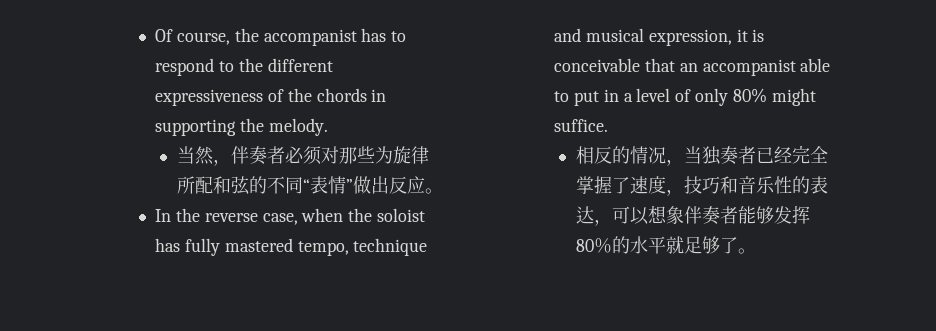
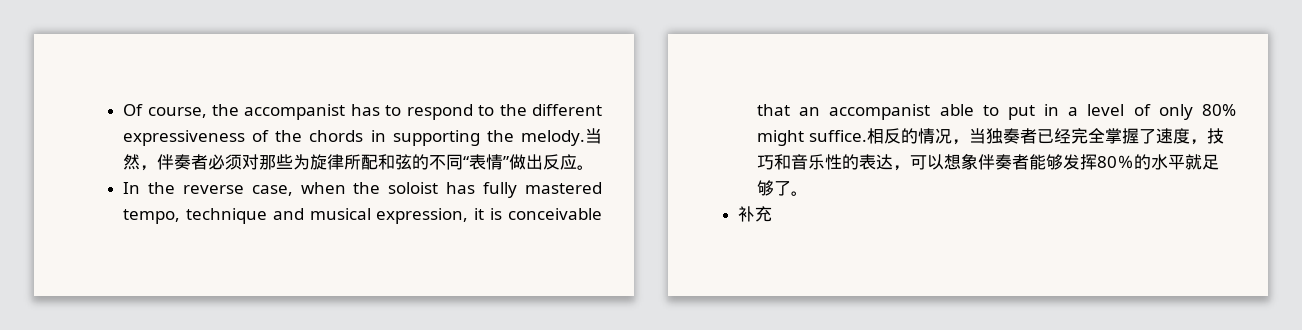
- Of course, the accompanist has to respond to the different expressiveness of the chords in supporting the melody.
- 当然，伴奏者必须对那些为旋律所配和弦的不同“表情”做出反应。
+ Of course, the accompanist has to respond to the different expressiveness of the chords in supporting the melody.当然，伴奏者必须对那些为旋律所配和弦的不同“表情”做出反应。
- In the reverse case, when the soloist has fully mastered tempo, technique and musical expression, it is conceivable that an accompanist able to put in a level of only 80% might suffice.
- 相反的情况，当独奏者已经完全掌握了速度，技巧和音乐性的表达，可以想象伴奏者能够发挥80％的水平就足够了。
+ In the reverse case, when the soloist has fully mastered tempo, technique and musical expression, it is conceivable that an accompanist able to put in a level of only 80% might suffice.相反的情况，当独奏者已经完全掌握了速度，技巧和音乐性的表达，可以想象伴奏者能够发挥80％的水平就足够了。
+ 补充

